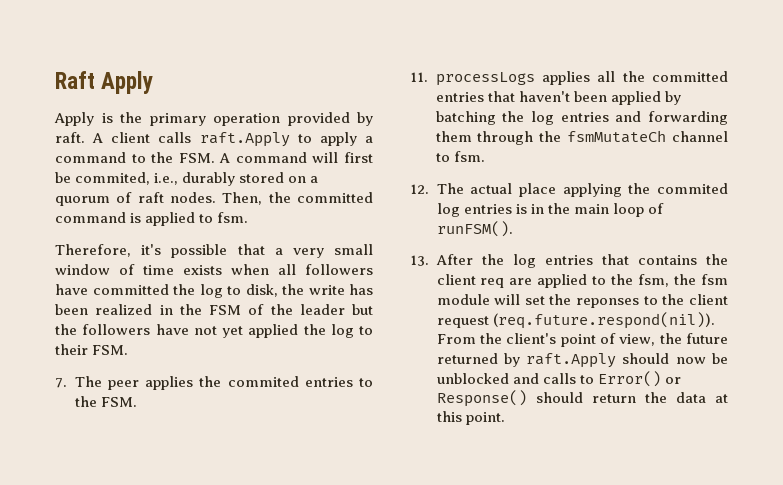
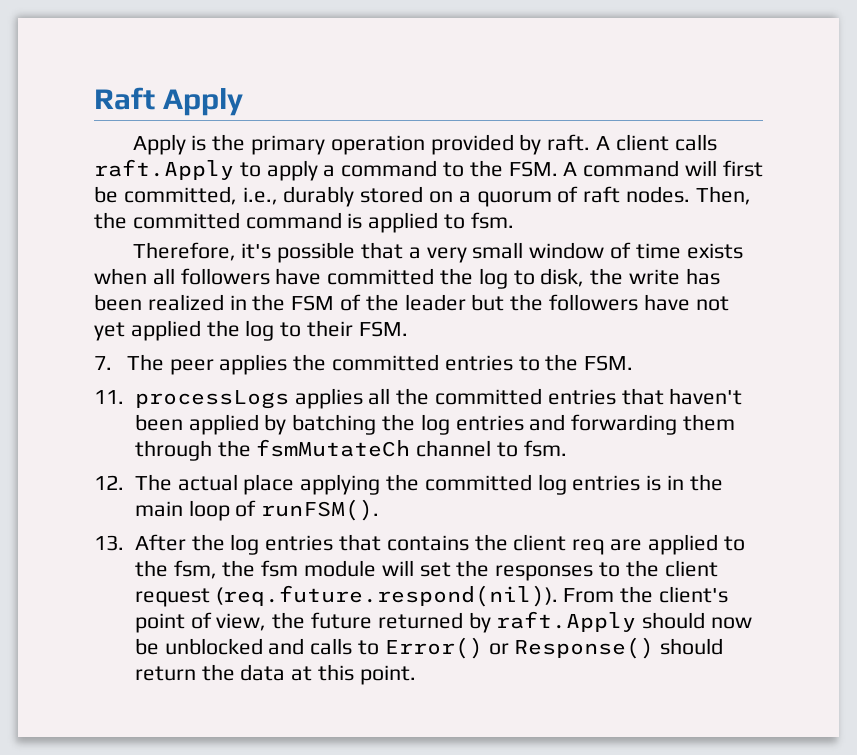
- A client calls raft.Apply to apply a command to the FSM. A command will first be commited, i.e., durably stored on a quorum of raft nodes.
+ A client calls raft.Apply to apply a command to the FSM. A command will first be committed, i.e., durably stored on a quorum of raft nodes.
- 7. The peer applies the commited entries to the FSM.
+ 7. The peer applies the committed entries to the FSM.
- 12. The actual place applying the commited log entries is in the main loop of runFSM().
+ 12. The actual place applying the committed log entries is in the main loop of runFSM().
- 13. After the log entries that contains the client req are applied to the fsm, the fsm module will set the reponses to the client request (req.future.respond(nil)). From the client's point of view, the future returned by raft.Apply should now be unblocked and calls to Error() or Response() should return the data at this point.
+ 13. After the log entries that contains the client req are applied to the fsm, the fsm module will set the responses to the client request (req.future.respond(nil)). From the client's point of view, the future returned by raft.Apply should now be unblocked and calls to Error() or Response() should return the data at this point.

